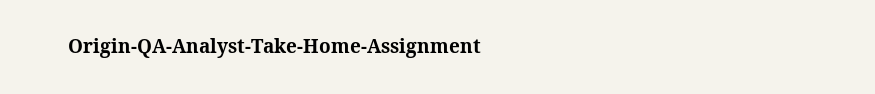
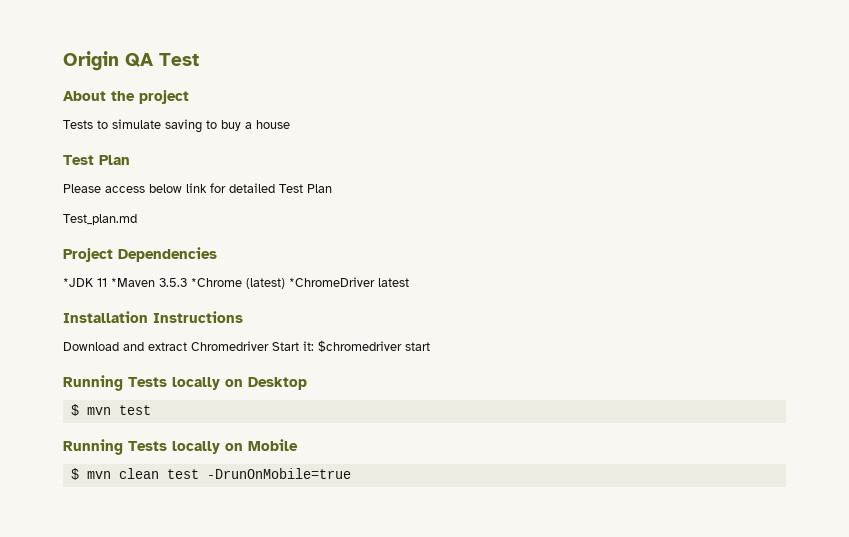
- Origin-QA-Analyst-Take-Home-Assignment
+ Origin QA Test
+ About the project
+ Tests to simulate saving to buy a house
+ Test Plan
+ Please access below link for detailed Test Plan
+ Test_plan.md
+ Project Dependencies
+ *JDK 11 *Maven 3.5.3 *Chrome (latest) *ChromeDriver latest
+ Installation Instructions
+ Download and extract Chromedriver Start it: $chromedriver start
+ Running Tests locally on Desktop
+ $ mvn test
+ Running Tests locally on Mobile
+ $ mvn clean test -DrunOnMobile=true

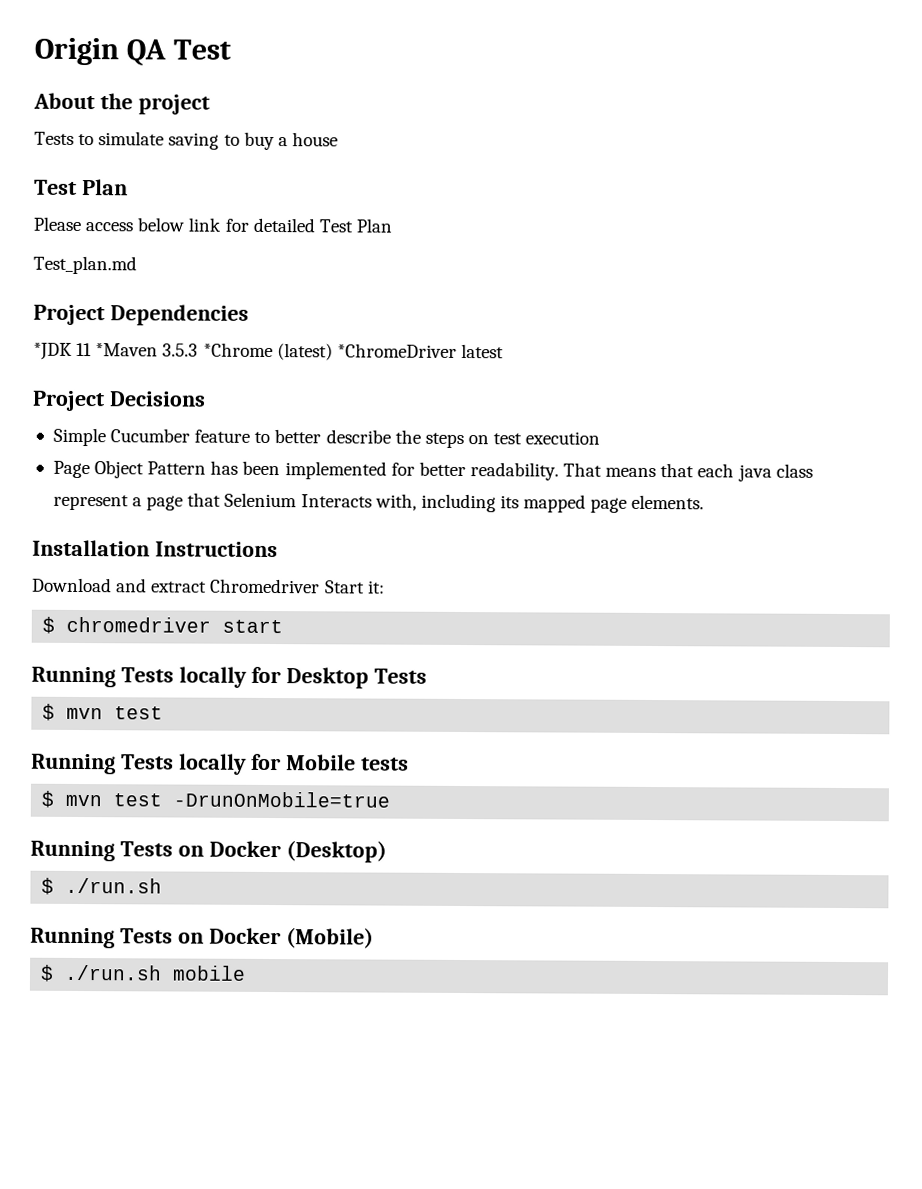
+ Project Decisions
+ Simple Cucumber feature to better describe the steps on test execution
+ Page Object Pattern has been implemented for better readability. That means that each java class represent a page that Selenium Interacts with, including its mapped page elements.
- Download and extract Chromedriver Start it: $chromedriver start
+ Download and extract Chromedriver Start it:
+ $ chromedriver start
- Running Tests locally on Desktop
+ Running Tests locally for Desktop Tests
- Running Tests locally on Mobile
- $ mvn clean test -DrunOnMobile=true
+ Running Tests locally for Mobile tests
+ $ mvn test -DrunOnMobile=true
+ Running Tests on Docker (Desktop)
+ $ ./run.sh
+ Running Tests on Docker (Mobile)
+ $ ./run.sh mobile

